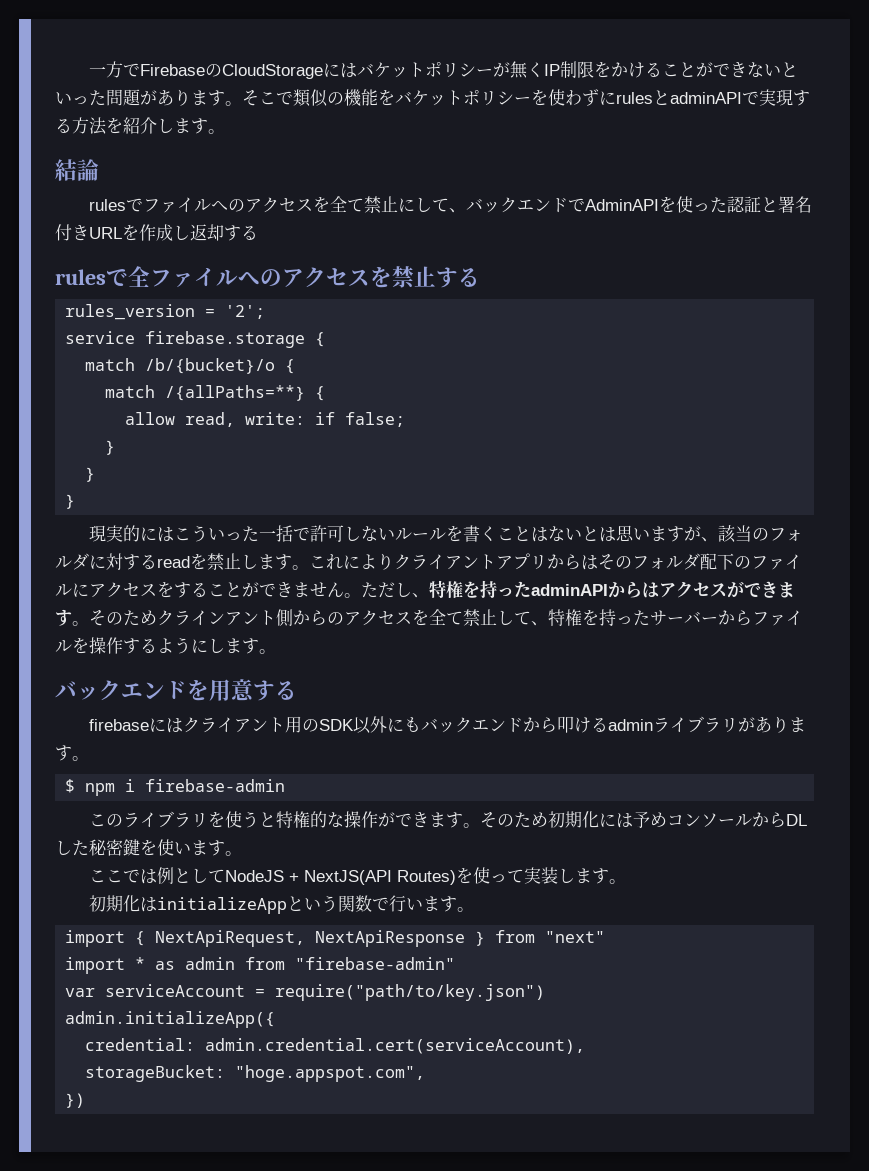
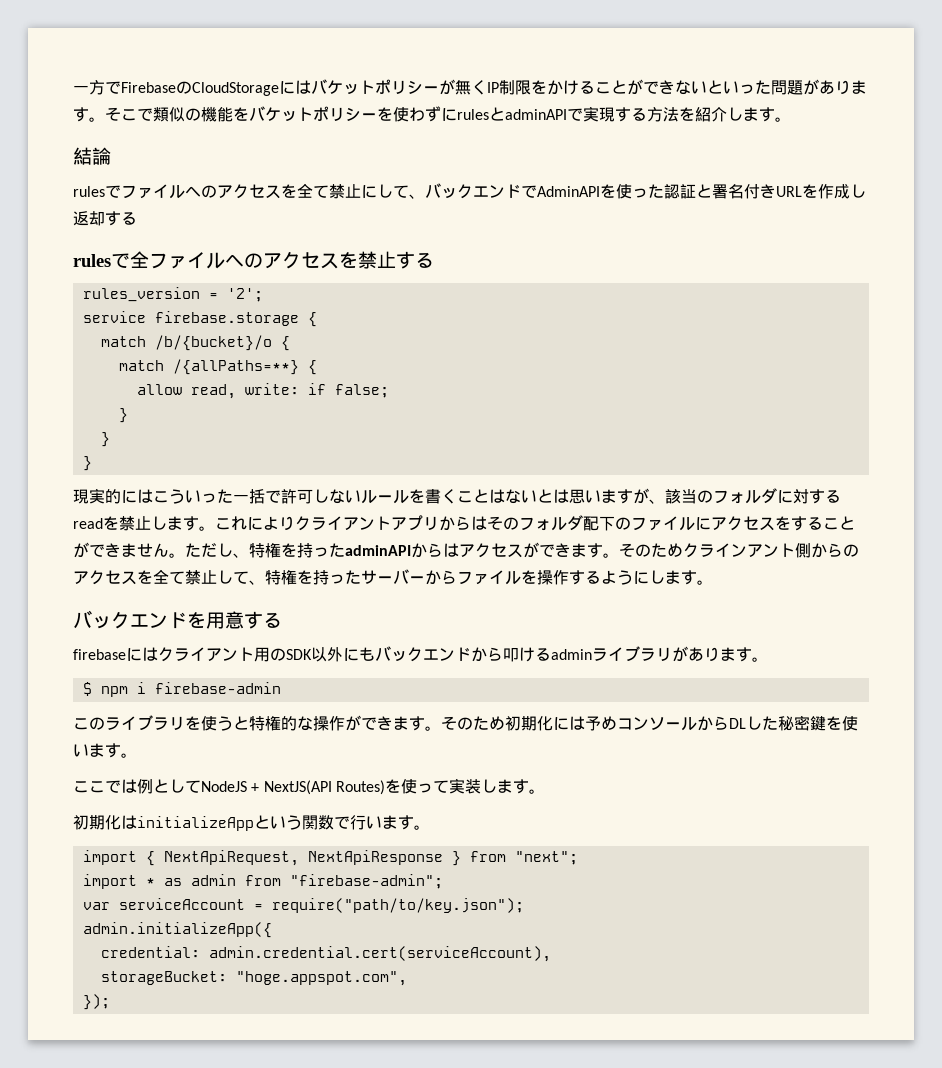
- import { NextApiRequest, NextApiResponse } from "next"
+ import { NextApiRequest, NextApiResponse } from "next";
- import * as admin from "firebase-admin"
+ import * as admin from "firebase-admin";
- var serviceAccount = require("path/to/key.json")
+ var serviceAccount = require("path/to/key.json");
- })
+ });

